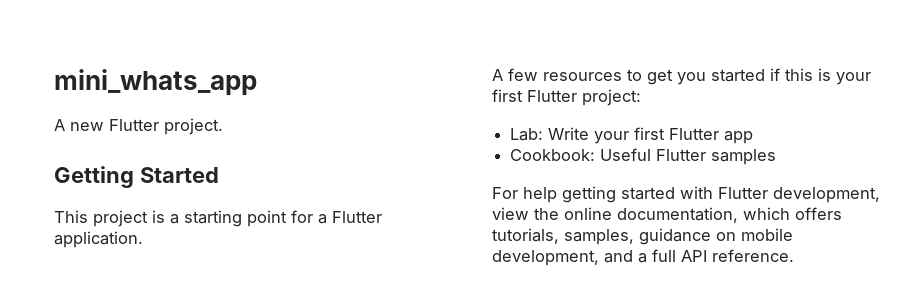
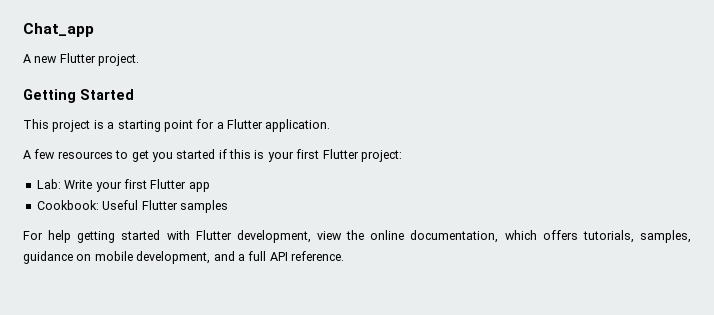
- mini_whats_app
+ Chat_app

